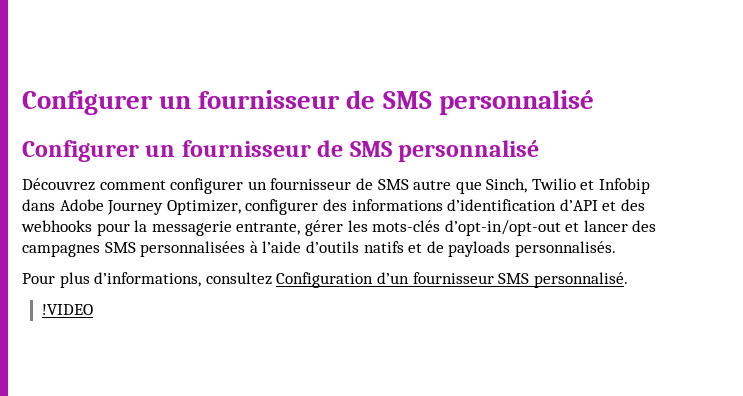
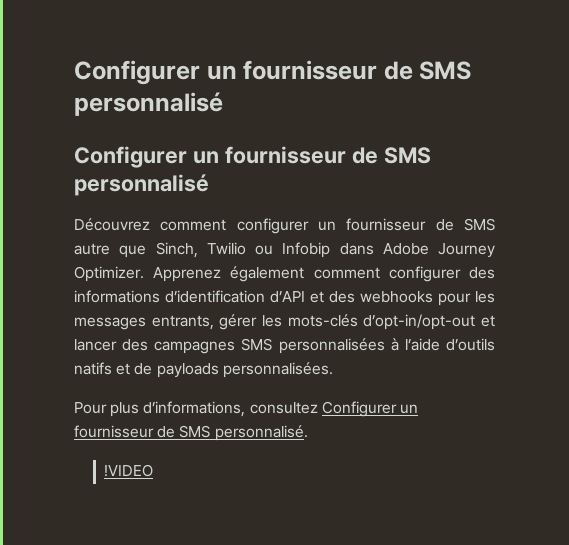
- Découvrez comment configurer un fournisseur de SMS autre que Sinch, Twilio et Infobip dans Adobe Journey Optimizer, configurer des informations d’identification d’API et des webhooks pour la messagerie entrante, gérer les mots-clés d’opt-in/opt-out et lancer des campagnes SMS personnalisées à l’aide d’outils natifs et de payloads personnalisés.
+ Découvrez comment configurer un fournisseur de SMS autre que Sinch, Twilio ou Infobip dans Adobe Journey Optimizer. Apprenez également comment configurer des informations d’identification d’API et des webhooks pour les messages entrants, gérer les mots-clés d’opt-in/opt-out et lancer des campagnes SMS personnalisées à l’aide d’outils natifs et de payloads personnalisées.
- Pour plus d’informations, consultez Configuration d’un fournisseur SMS personnalisé.
+ Pour plus d’informations, consultez Configurer un fournisseur de SMS personnalisé.

